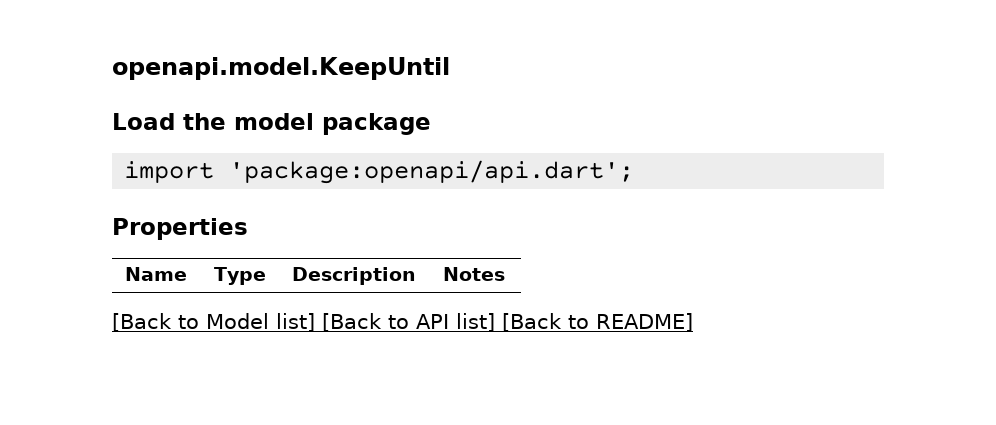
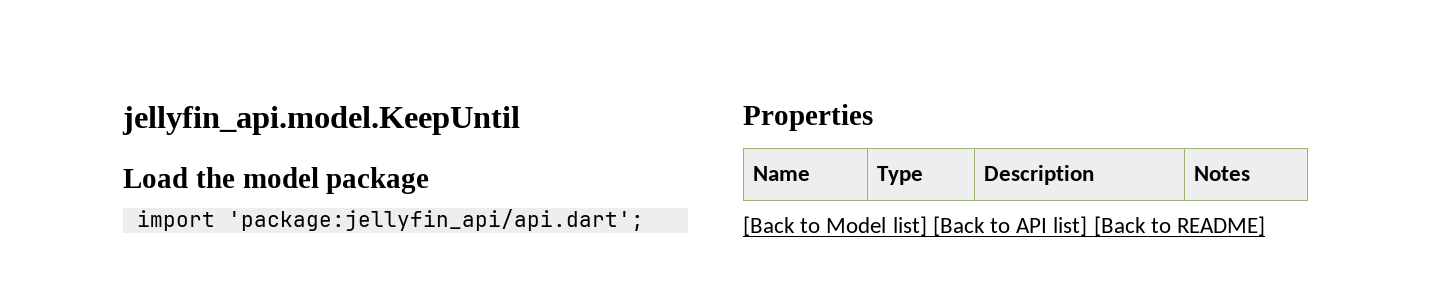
- openapi.model.KeepUntil
+ jellyfin_api.model.KeepUntil
- import 'package:openapi/api.dart';
+ import 'package:jellyfin_api/api.dart';

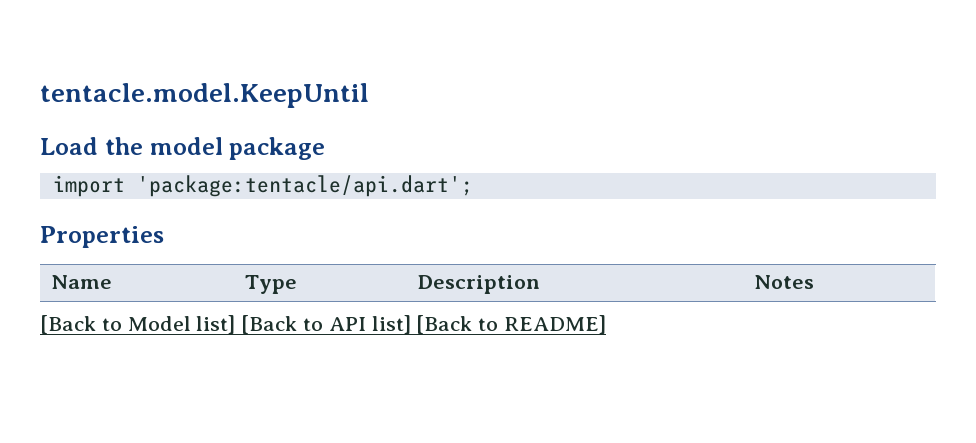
- jellyfin_api.model.KeepUntil
+ tentacle.model.KeepUntil
- import 'package:jellyfin_api/api.dart';
+ import 'package:tentacle/api.dart';

